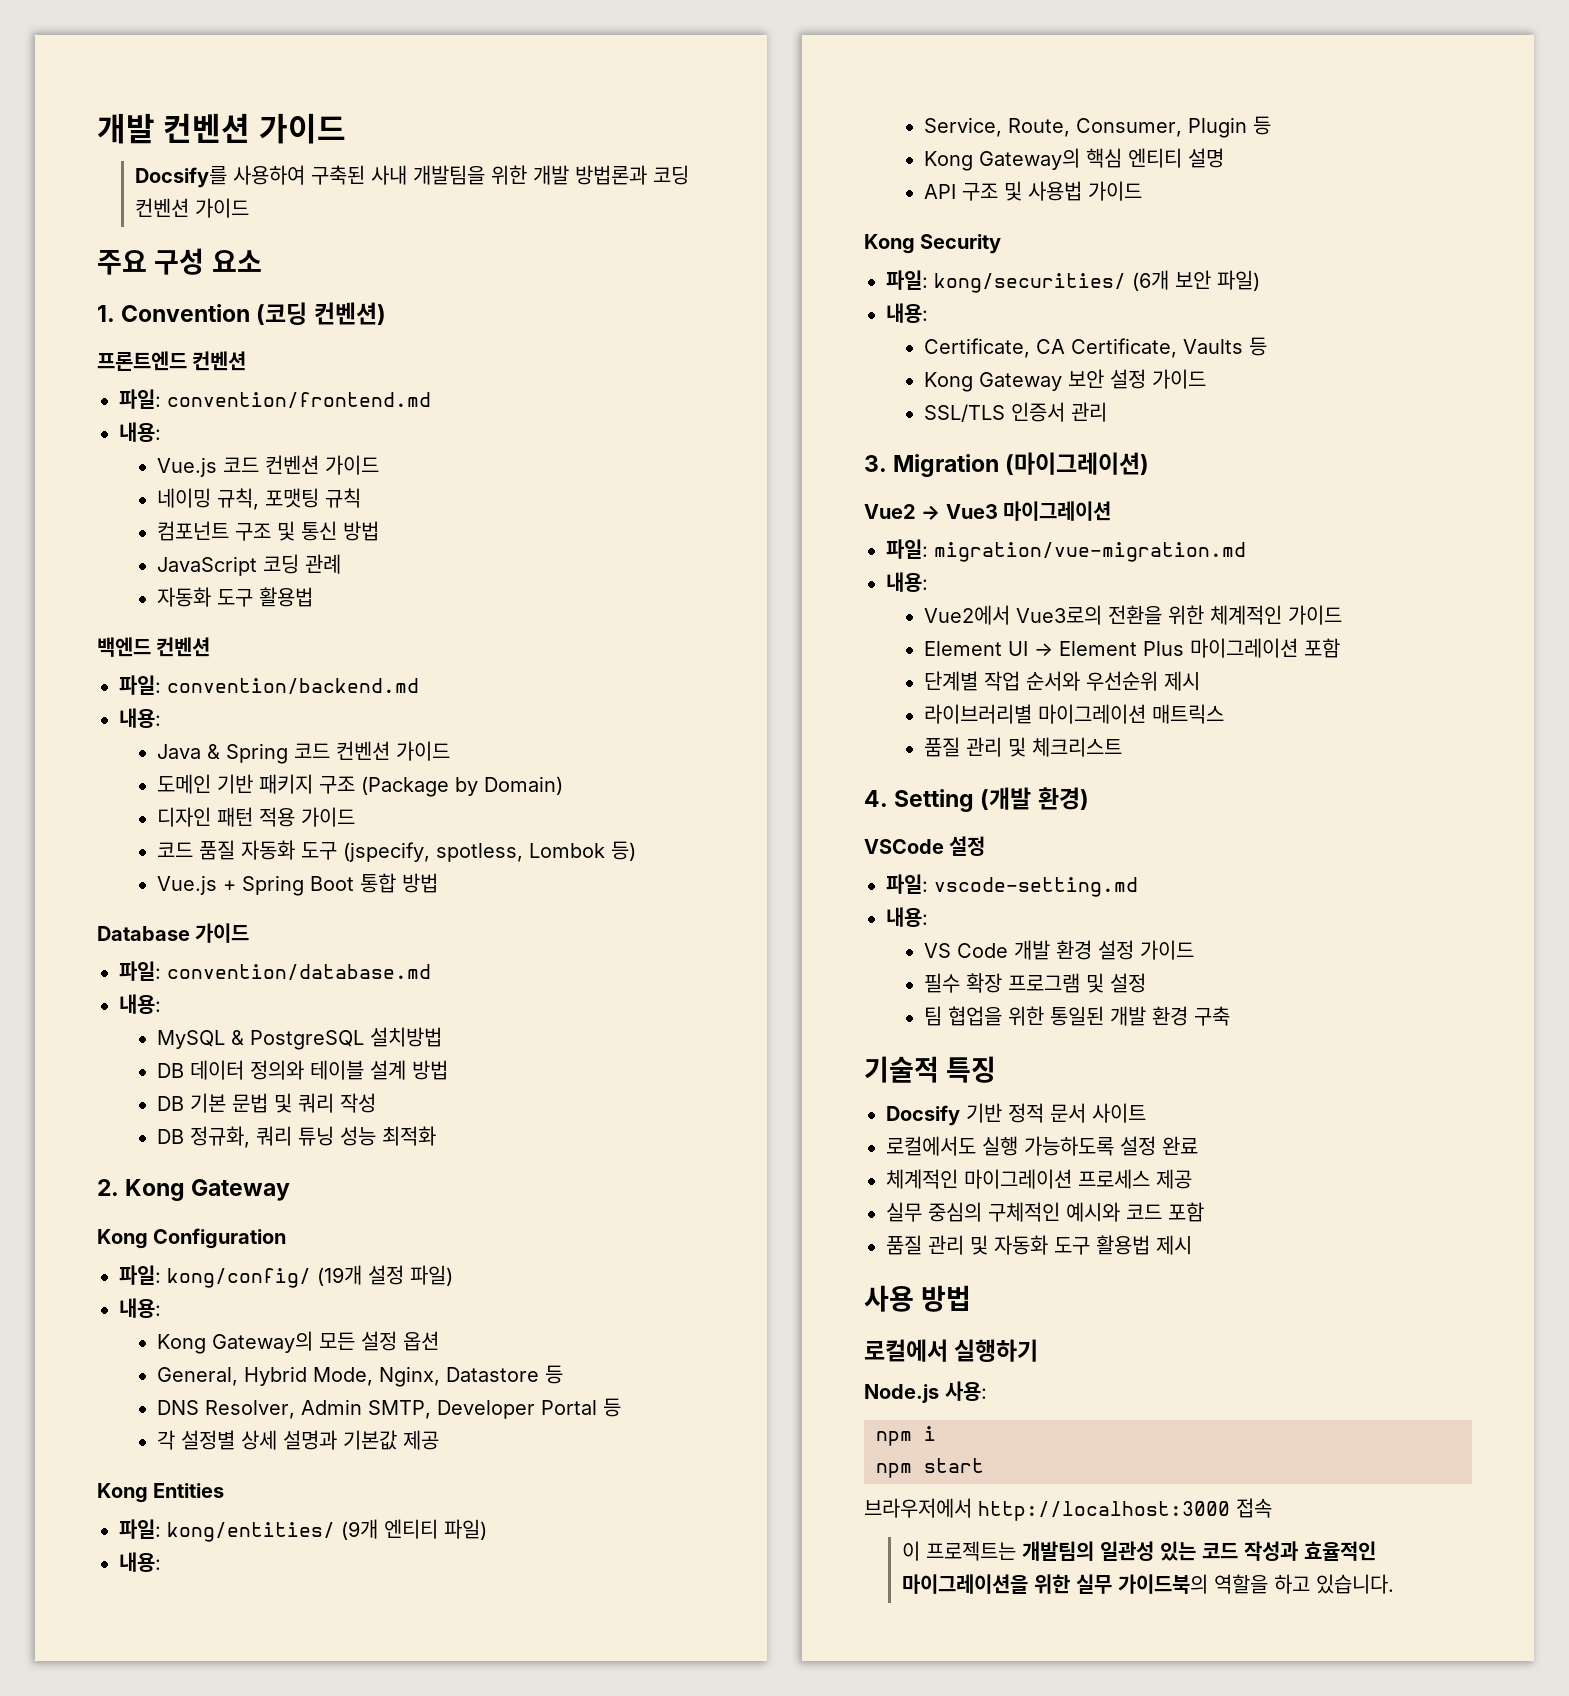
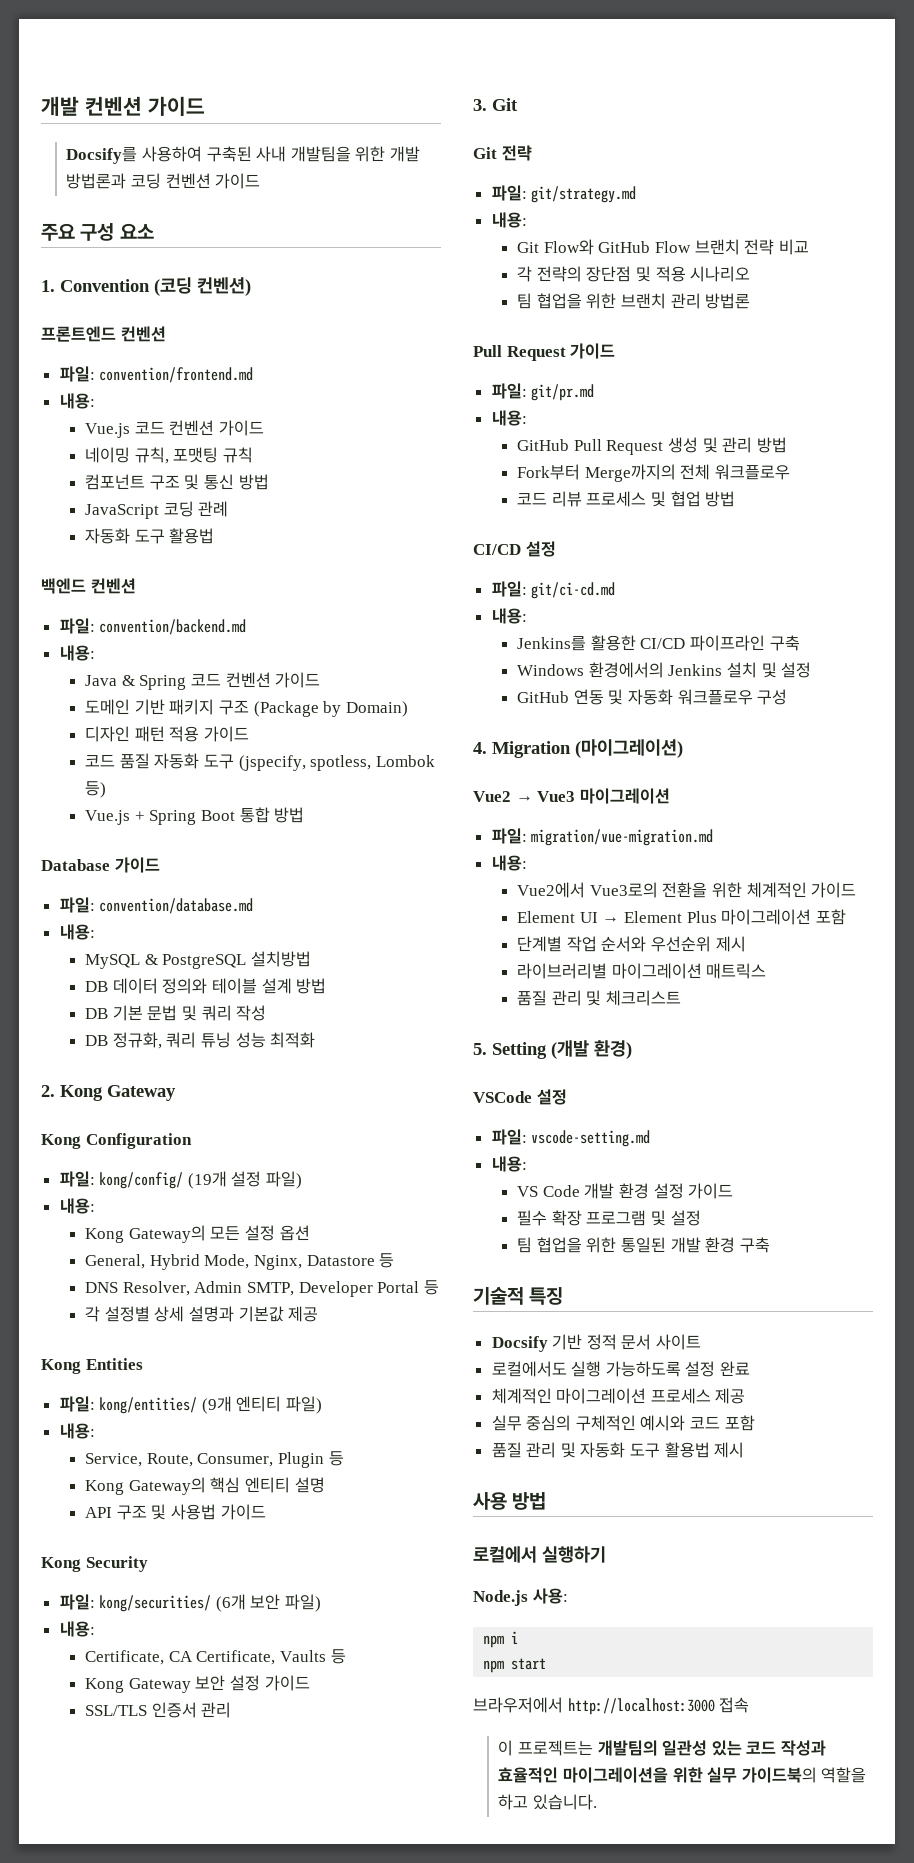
- 3. Migration (마이그레이션)
+ 3. Git
+ Git 전략
+ 파일: git/strategy.md
+ 내용:
+ Git Flow와 GitHub Flow 브랜치 전략 비교
+ 각 전략의 장단점 및 적용 시나리오
+ 팀 협업을 위한 브랜치 관리 방법론
+ Pull Request 가이드
+ 파일: git/pr.md
+ 내용:
+ GitHub Pull Request 생성 및 관리 방법
+ Fork부터 Merge까지의 전체 워크플로우
+ 코드 리뷰 프로세스 및 협업 방법
+ CI/CD 설정
+ 파일: git/ci-cd.md
+ 내용:
+ Jenkins를 활용한 CI/CD 파이프라인 구축
+ Windows 환경에서의 Jenkins 설치 및 설정
+ GitHub 연동 및 자동화 워크플로우 구성
+ 4. Migration (마이그레이션)
- 4. Setting (개발 환경)
+ 5. Setting (개발 환경)

